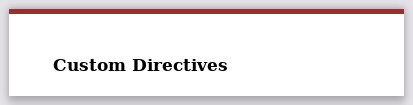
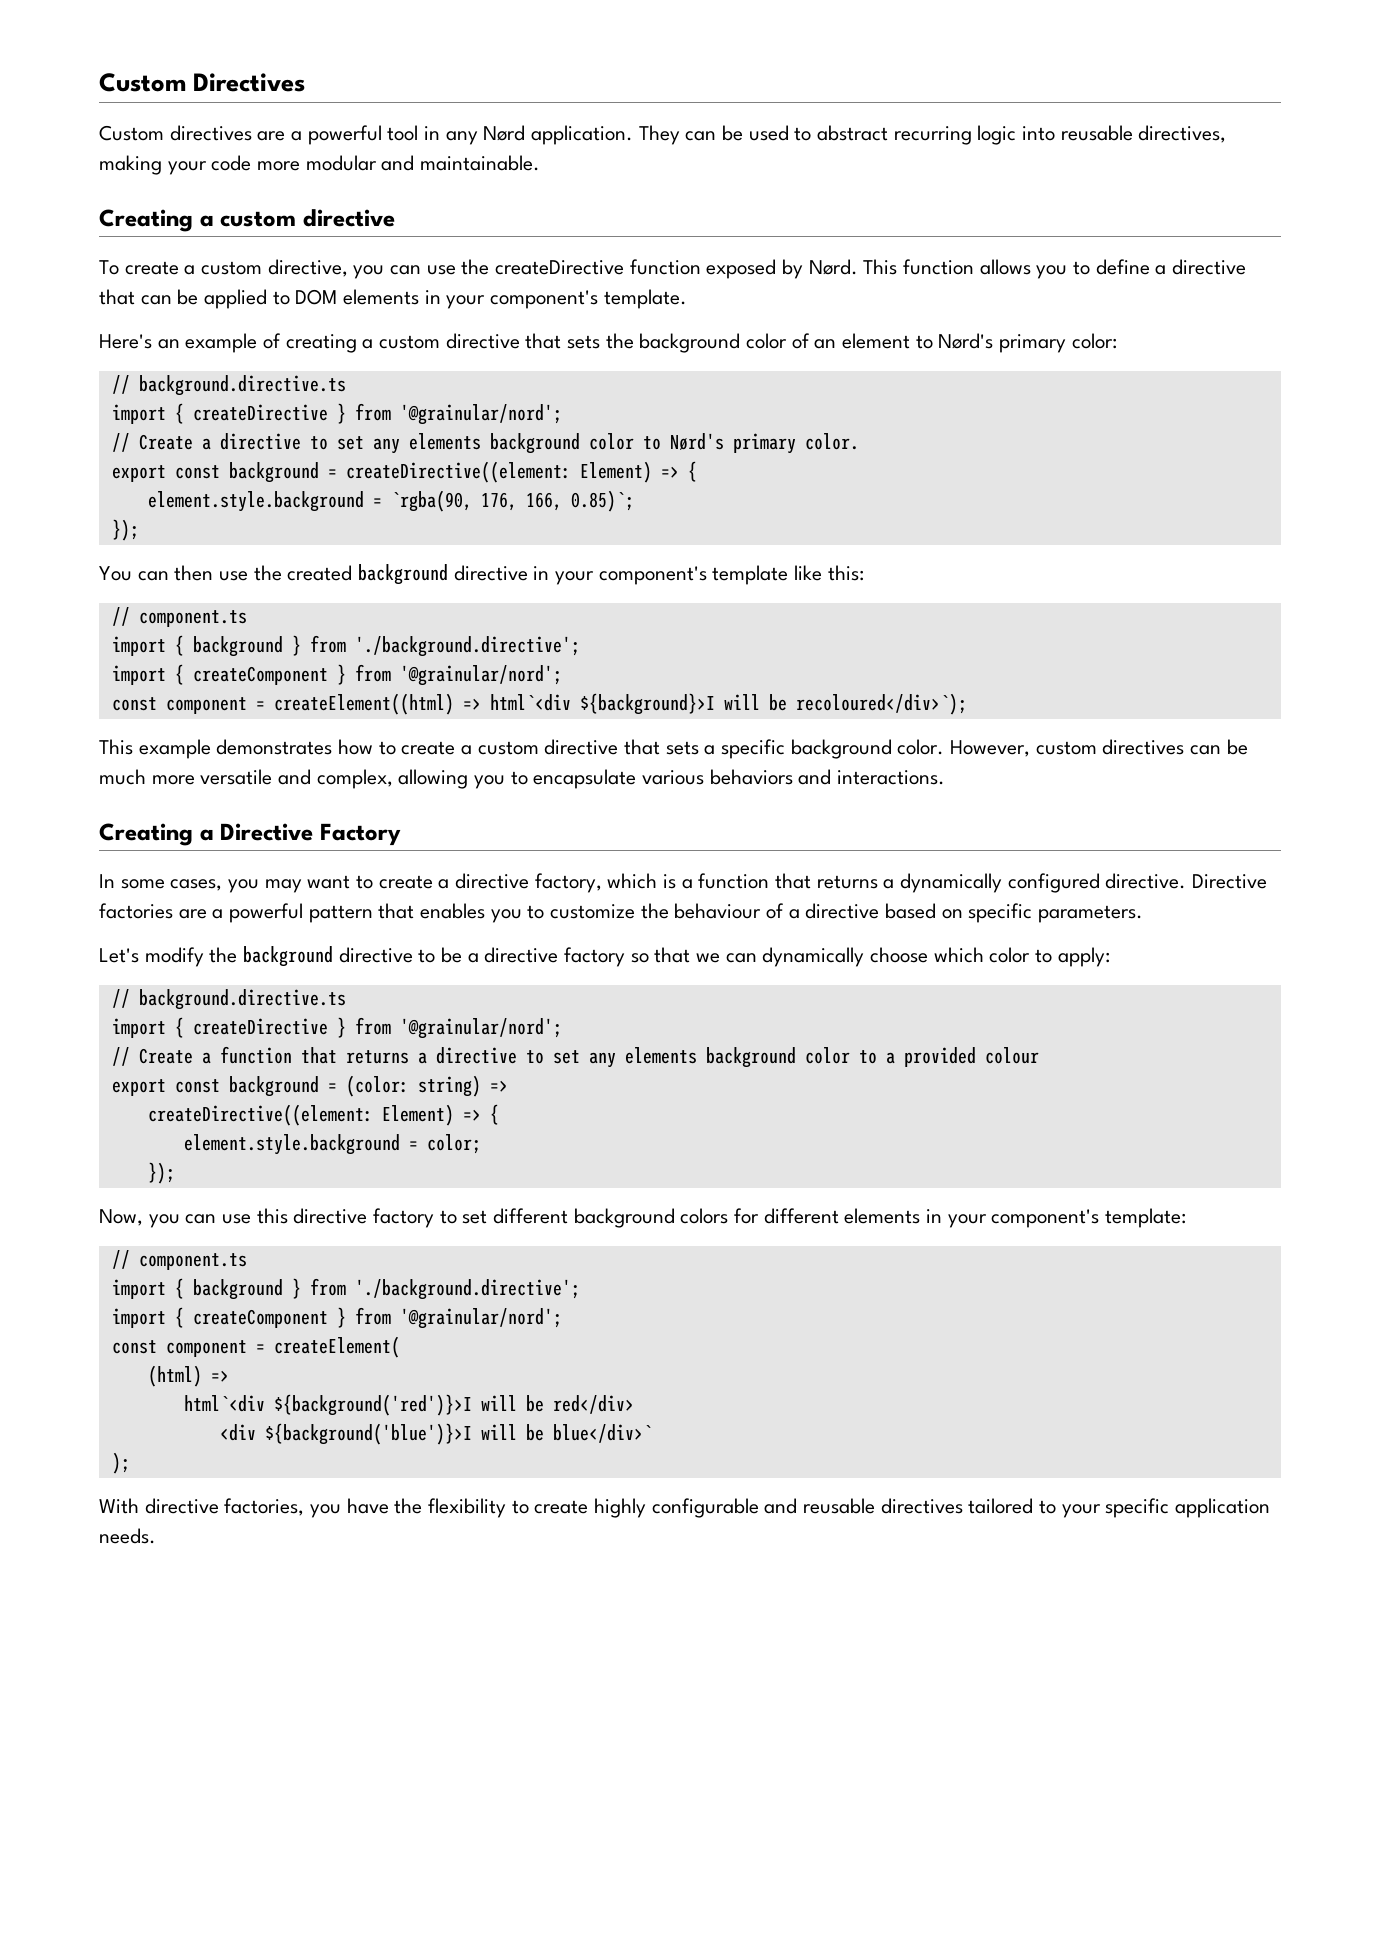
+ Custom directives are a powerful tool in any Nørd application. They can be used to abstract recurring logic into reusable directives, making your code more modular and maintainable.
+ Creating a custom directive
+ To create a custom directive, you can use the createDirective function exposed by Nørd. This function allows you to define a directive that can be applied to DOM elements in your component's template.
+ Here's an example of creating a custom directive that sets the background color of an element to Nørd's primary color:
+ // background.directive.ts
+ import { createDirective } from '@grainular/nord';
+ // Create a directive to set any elements background color to Nørd's primary color.
+ export const background = createDirective((element: Element) => {
+ element.style.background = `rgba(90, 176, 166, 0.85)`;
+ });
+ You can then use the created background directive in your component's template like this:
+ // component.ts
+ import { background } from './background.directive';
+ import { createComponent } from '@grainular/nord';
+ const component = createElement((html) => html`<div ${background}>I will be recoloured</div>`);
+ This example demonstrates how to create a custom directive that sets a specific background color. However, custom directives can be much more versatile and complex, allowing you to encapsulate various behaviors and interactions.
+ Creating a Directive Factory
+ In some cases, you may want to create a directive factory, which is a function that returns a dynamically configured directive. Directive factories are a powerful pattern that enables you to customize the behaviour of a directive based on specific parameters.
+ Let's modify the background directive to be a directive factory so that we can dynamically choose which color to apply:
+ // background.directive.ts
+ import { createDirective } from '@grainular/nord';
+ // Create a function that returns a directive to set any elements background color to a provided colour
+ export const background = (color: string) =>
+ createDirective((element: Element) => {
+ element.style.background = color;
+ });
+ Now, you can use this directive factory to set different background colors for different elements in your component's template:
+ // component.ts
+ import { background } from './background.directive';
+ import { createComponent } from '@grainular/nord';
+ const component = createElement(
+ (html) =>
+ html`<div ${background('red')}>I will be red</div>
+ <div ${background('blue')}>I will be blue</div>`
+ );
+ With directive factories, you have the flexibility to create highly configurable and reusable directives tailored to your specific application needs.

